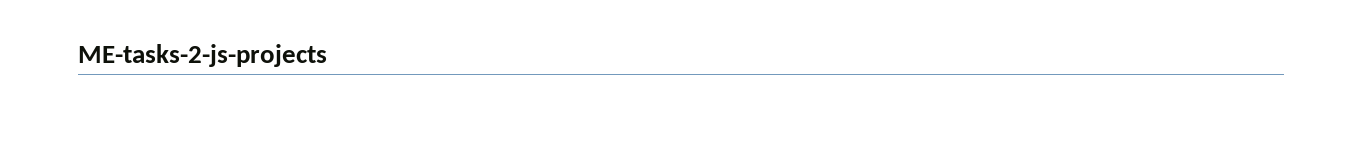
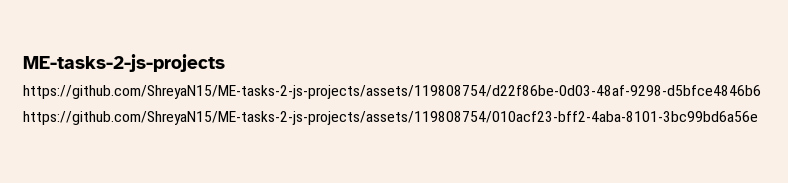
+ https://github.com/ShreyaN15/ME-tasks-2-js-projects/assets/119808754/d22f86be-0d03-48af-9298-d5bfce4846b6
+ https://github.com/ShreyaN15/ME-tasks-2-js-projects/assets/119808754/010acf23-bff2-4aba-8101-3bc99bd6a56e

